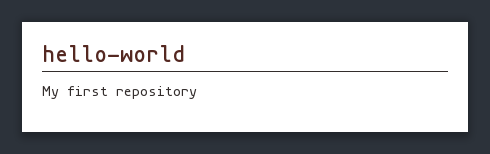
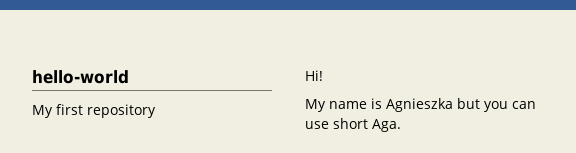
+ Hi!
+ My name is Agnieszka but you can use short Aga.

